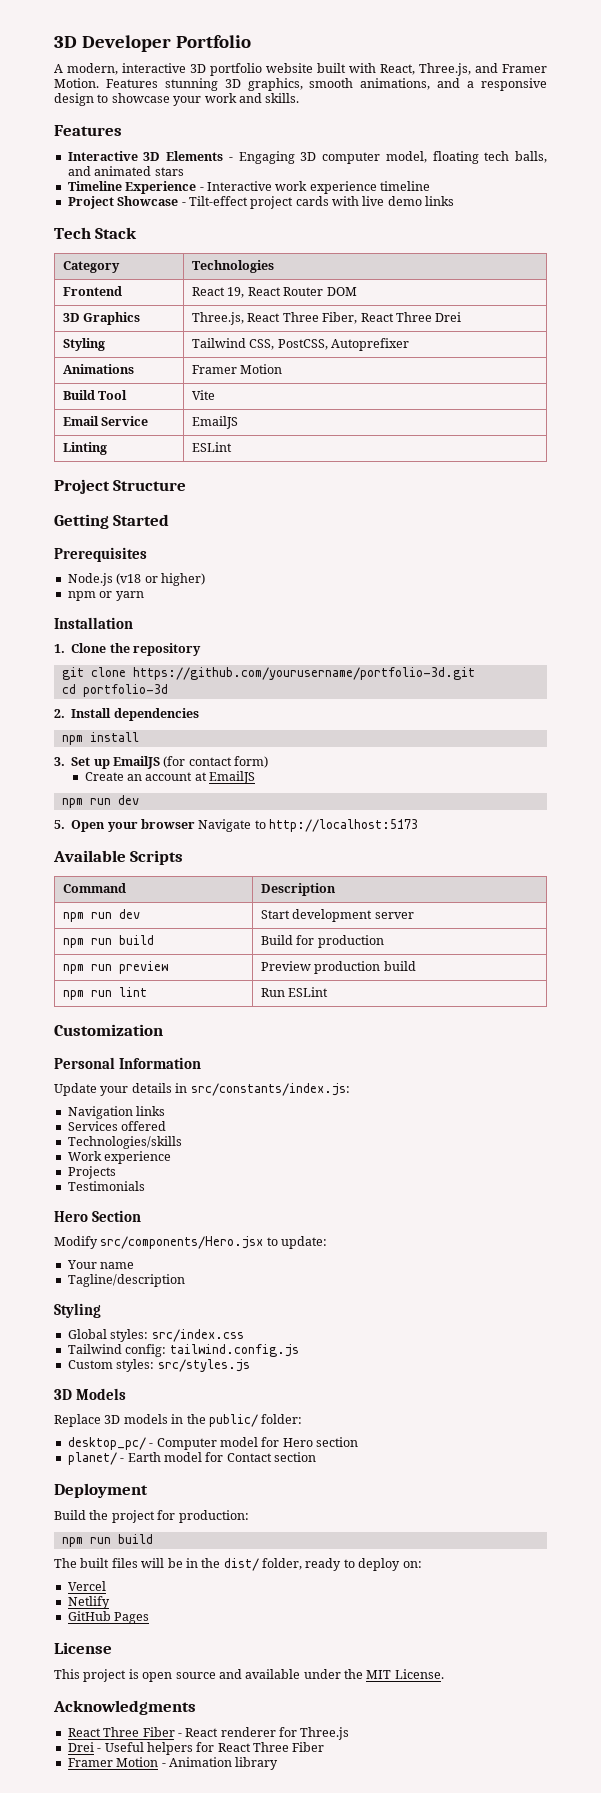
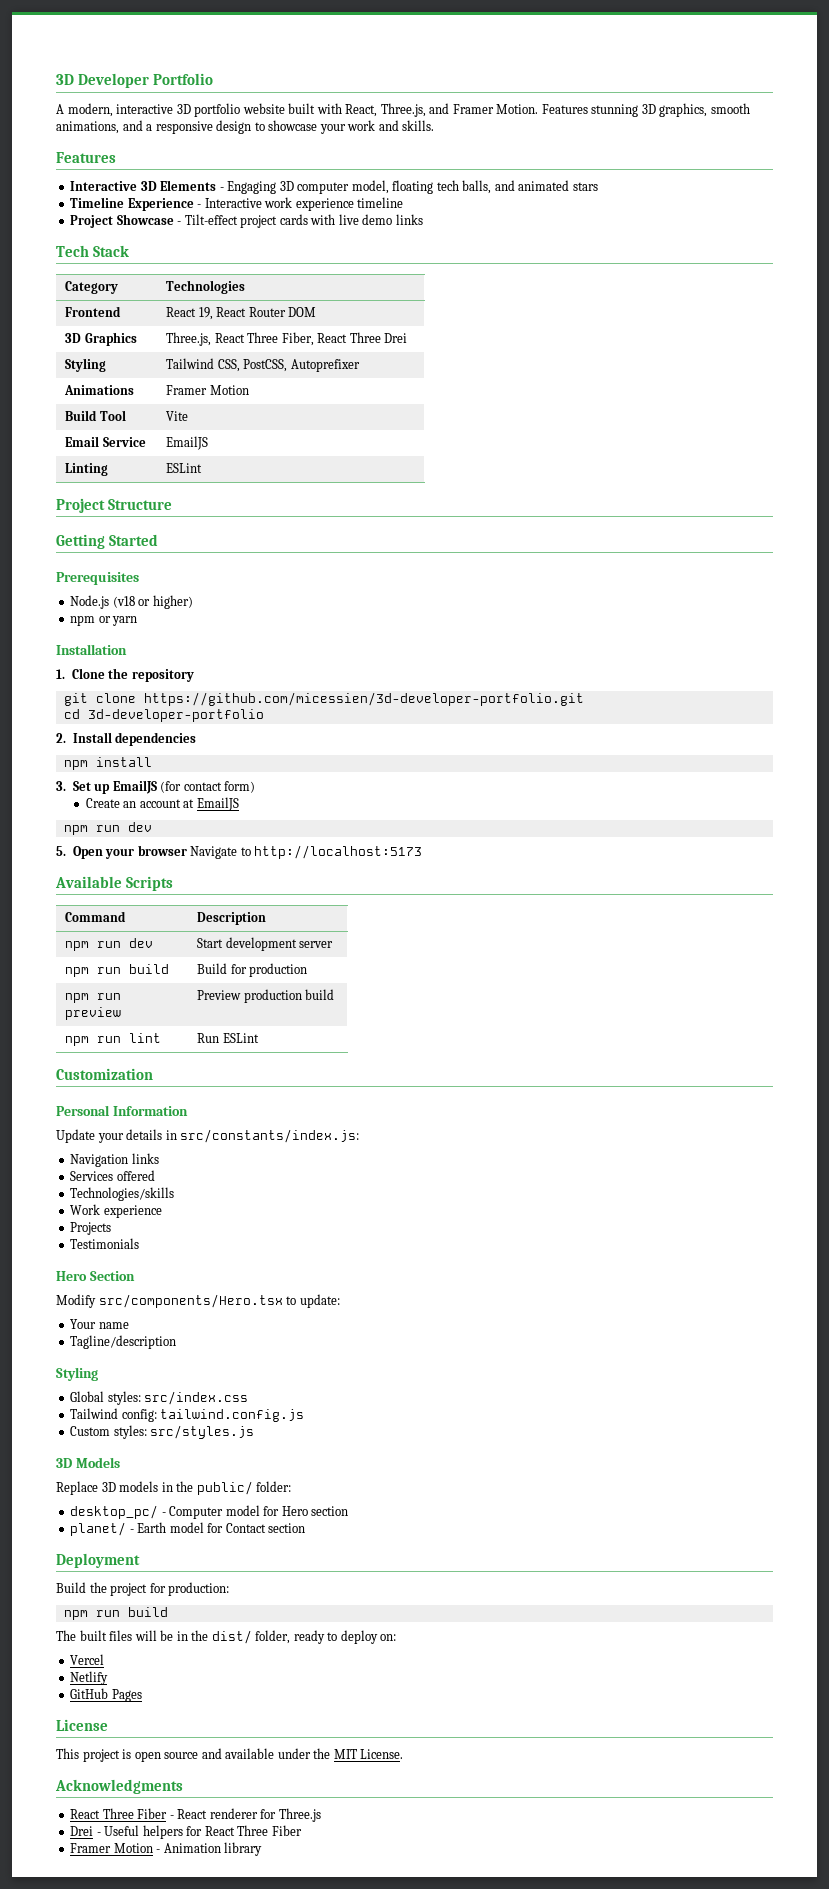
- git clone https://github.com/yourusername/portfolio-3d.git
+ git clone https://github.com/micessien/3d-developer-portfolio.git
- cd portfolio-3d
+ cd 3d-developer-portfolio
- Modify src/components/Hero.jsx to update:
+ Modify src/components/Hero.tsx to update:

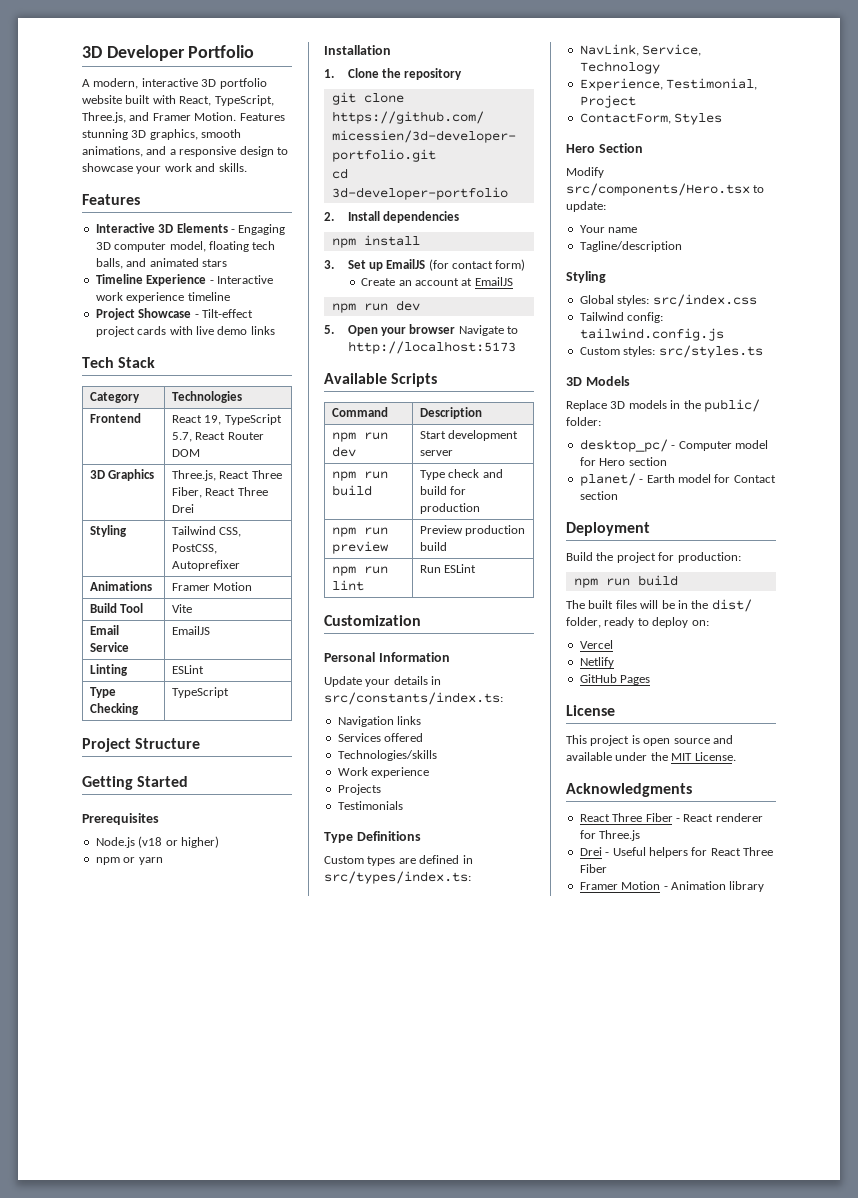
- A modern, interactive 3D portfolio website built with React, Three.js, and Framer Motion.
+ A modern, interactive 3D portfolio website built with React, TypeScript, Three.js, and Framer Motion.
- Frontend | React 19, React Router DOM
+ Frontend | React 19, TypeScript 5.7, React Router DOM
+ Type Checking | TypeScript
- npm run build | Build for production
+ npm run build | Type check and build for production
- Update your details in src/constants/index.js:
+ Update your details in src/constants/index.ts:
+ Type Definitions
+ Custom types are defined in src/types/index.ts:
+ NavLink, Service, Technology
+ Experience, Testimonial, Project
+ ContactForm, Styles
- Custom styles: src/styles.js
+ Custom styles: src/styles.ts

